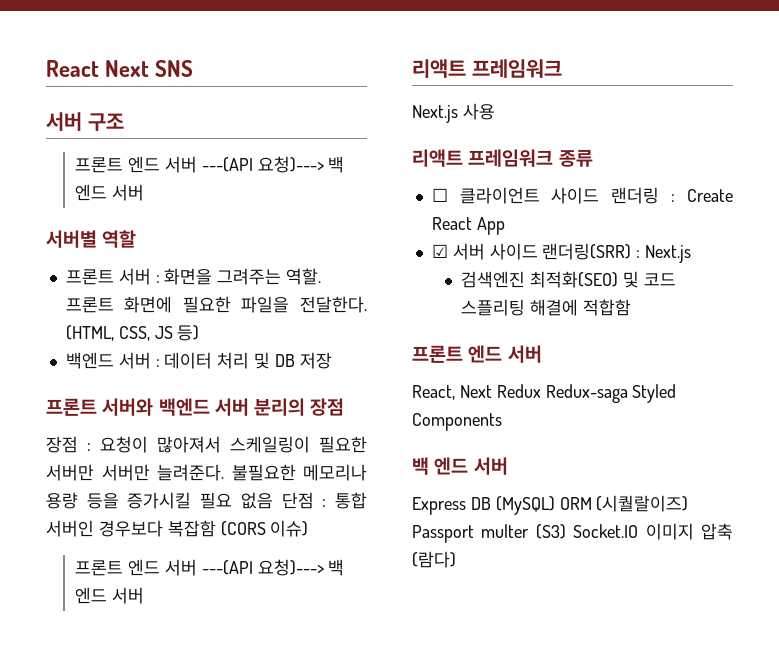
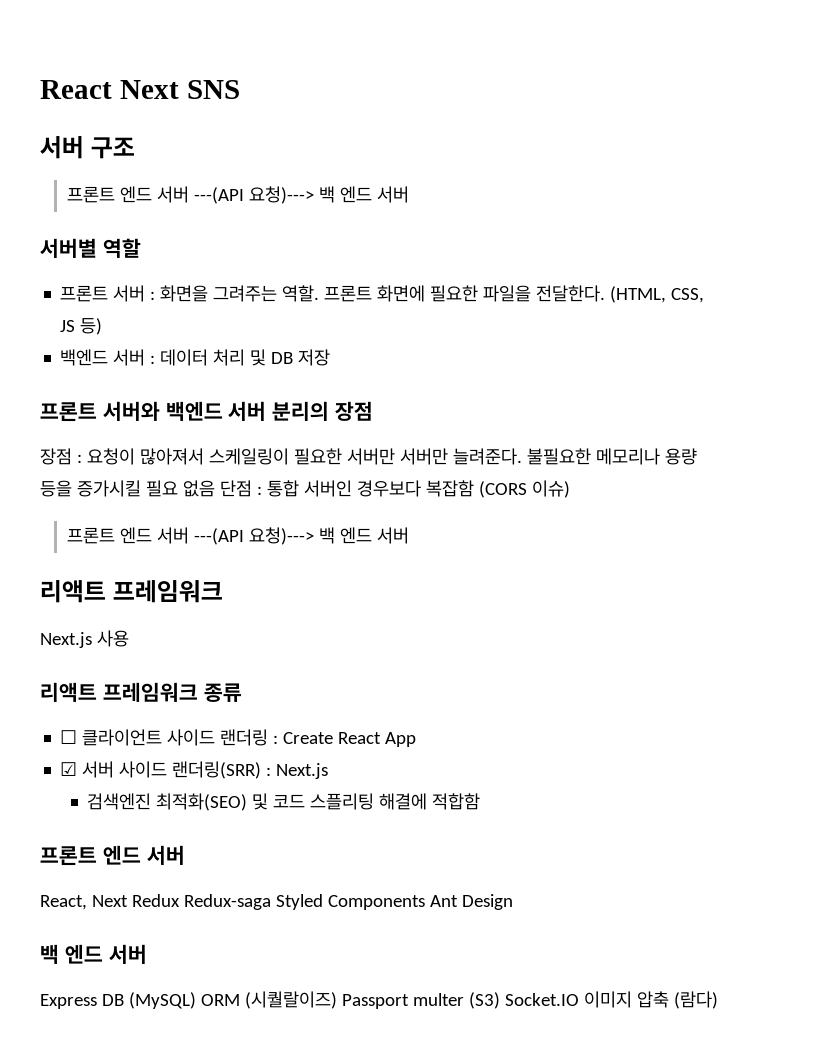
- React, Next Redux Redux-saga Styled Components
+ React, Next Redux Redux-saga Styled Components Ant Design

